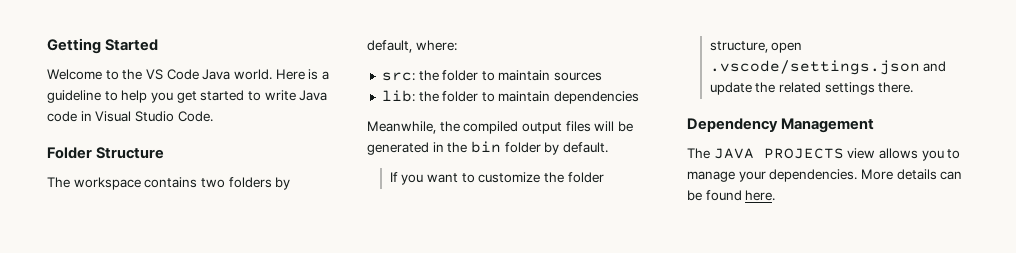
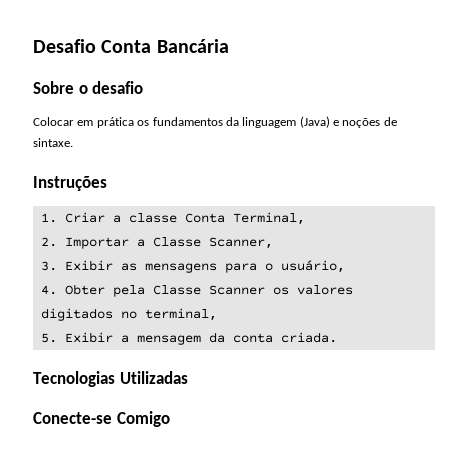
- Getting Started
- Welcome to the VS Code Java world. Here is a guideline to help you get started to write Java code in Visual Studio Code.
- Folder Structure
- The workspace contains two folders by default, where:
- src: the folder to maintain sources
- lib: the folder to maintain dependencies
- Meanwhile, the compiled output files will be generated in the bin folder by default.
- If you want to customize the folder structure, open .vscode/settings.json and update the related settings there.
- Dependency Management
- The JAVA PROJECTS view allows you to manage your dependencies. More details can be found here.
+ Desafio Conta Bancária
+ Sobre o desafio
+ Colocar em prática os fundamentos da linguagem (Java) e noções de sintaxe.
+ Instruções
+ 1. Criar a classe Conta Terminal,
+ 2. Importar a Classe Scanner,
+ 3. Exibir as mensagens para o usuário,
+ 4. Obter pela Classe Scanner os valores digitados no terminal,
+ 5. Exibir a mensagem da conta criada.
+ Tecnologias Utilizadas
+ Conecte-se Comigo

